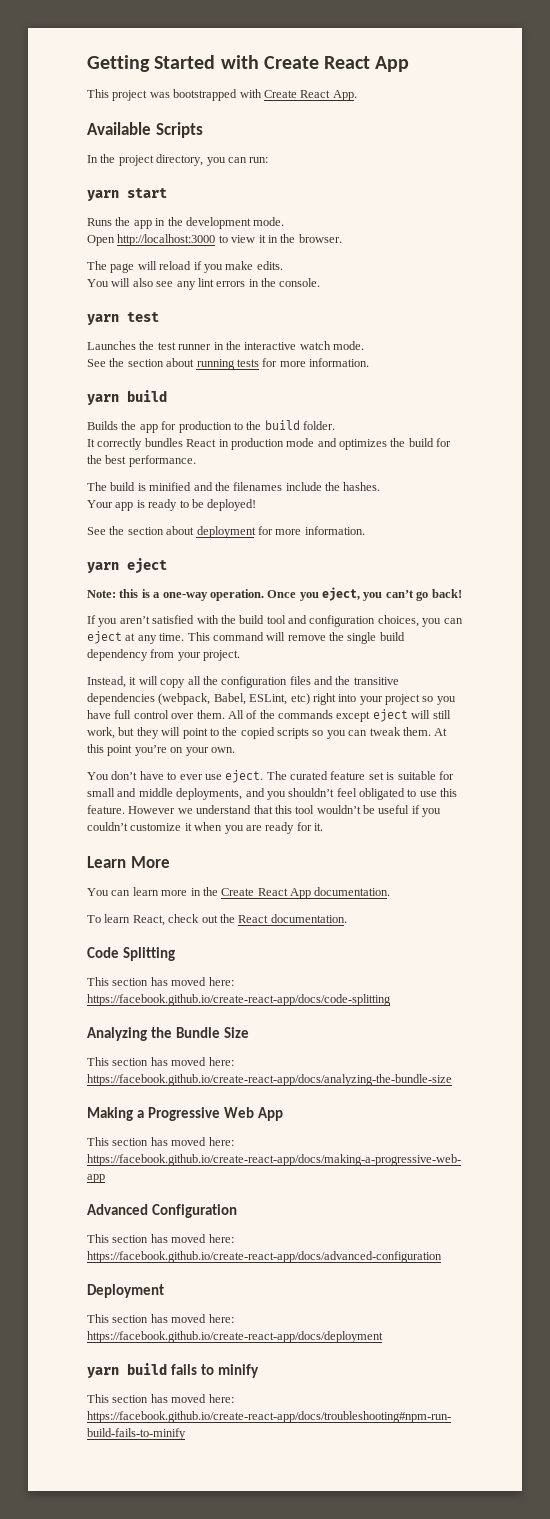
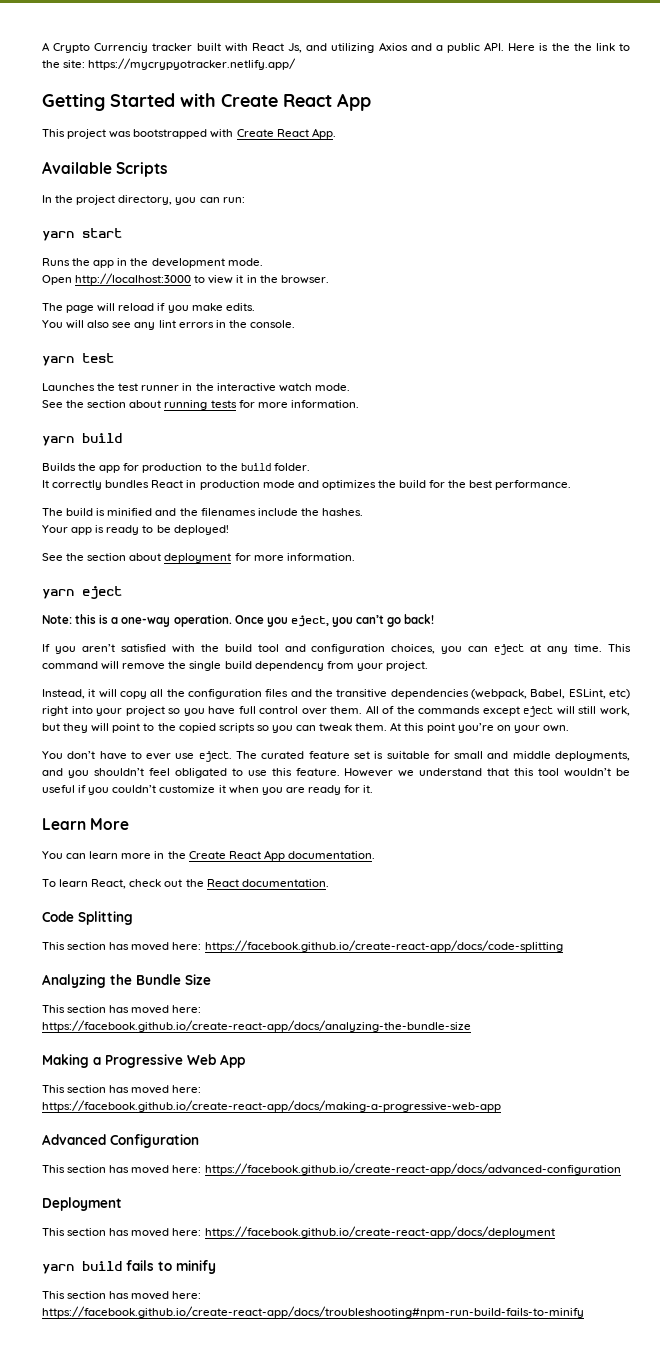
+ A Crypto Currenciy tracker built with React Js, and utilizing Axios and a public API. Here is the the link to the site: https://mycrypyotracker.netlify.app/

